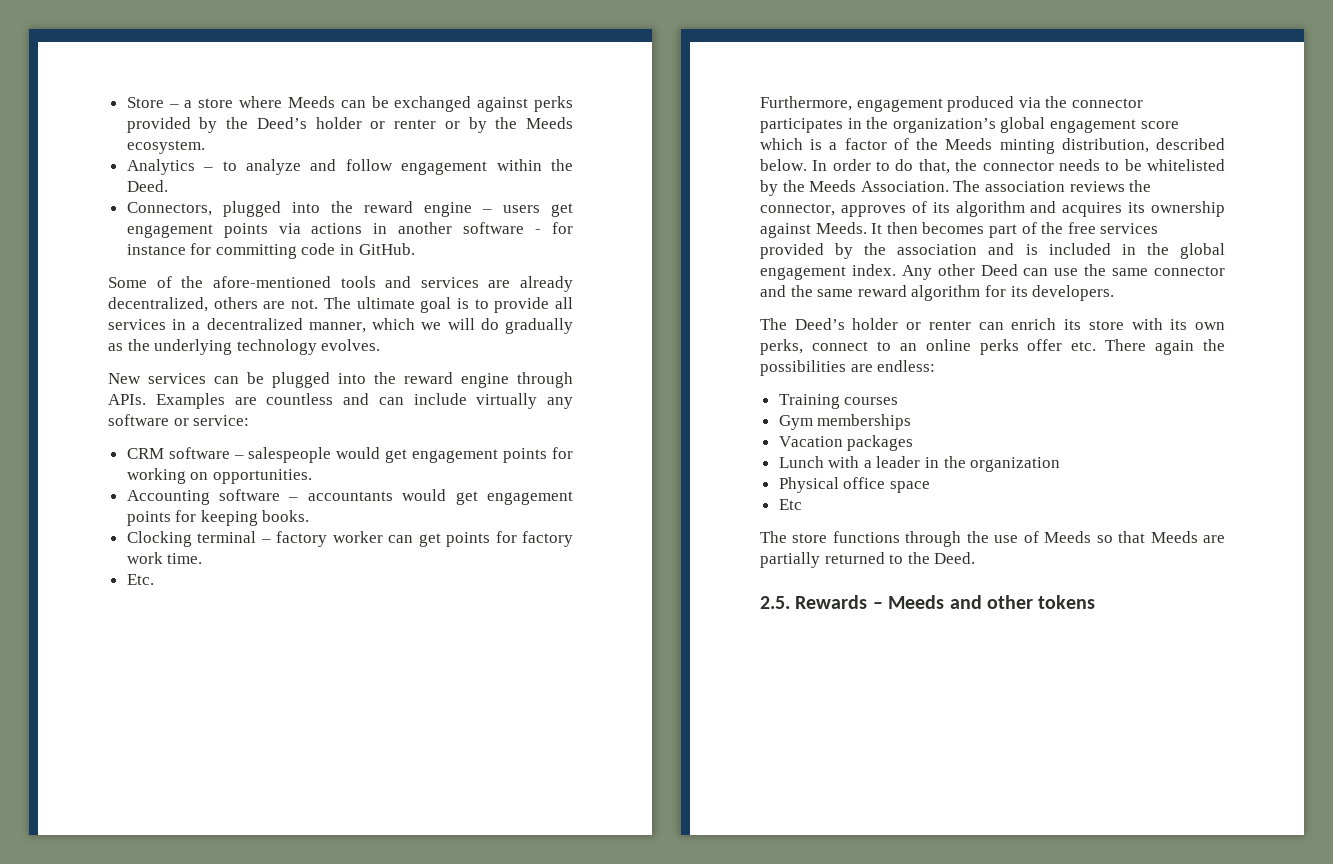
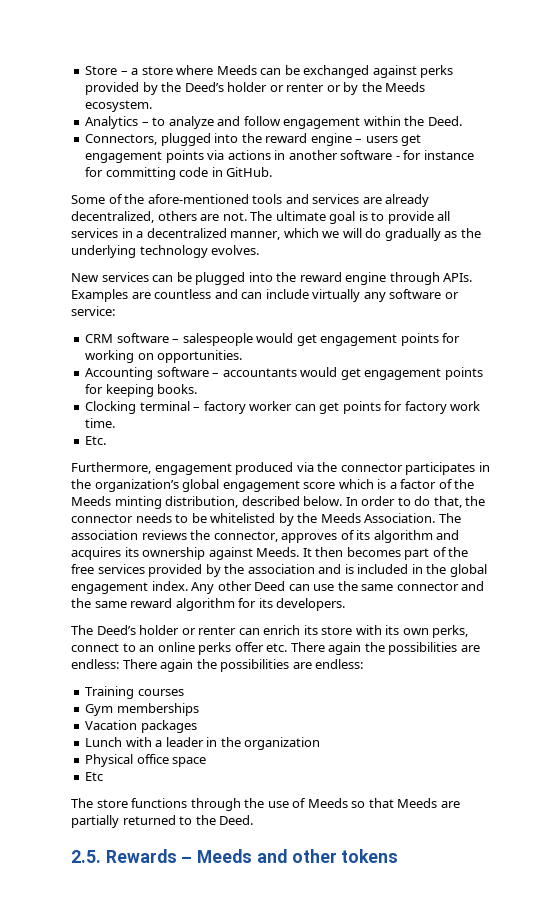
- The Deed’s holder or renter can enrich its store with its own perks, connect to an online perks offer etc. There again the possibilities are endless:
+ The Deed’s holder or renter can enrich its store with its own perks, connect to an online perks offer etc. There again the possibilities are endless: There again the possibilities are endless:

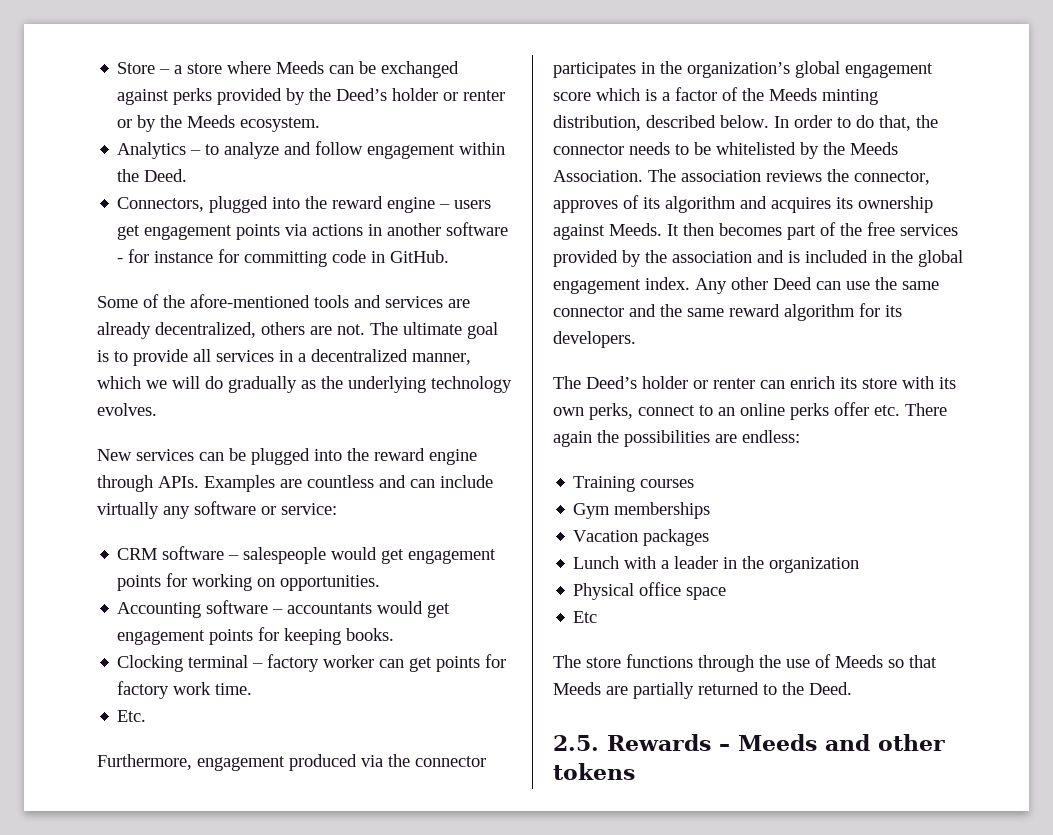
- The Deed’s holder or renter can enrich its store with its own perks, connect to an online perks offer etc. There again the possibilities are endless: There again the possibilities are endless:
+ The Deed’s holder or renter can enrich its store with its own perks, connect to an online perks offer etc. There again the possibilities are endless:

